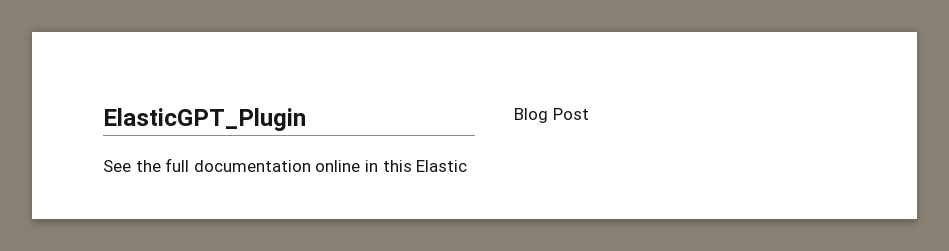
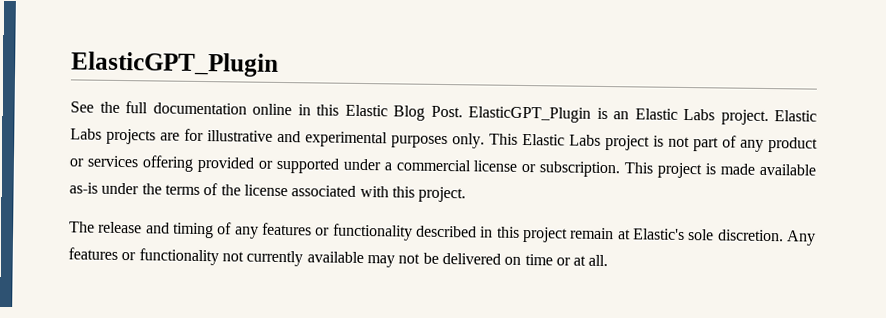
- See the full documentation online in this Elastic Blog Post
+ See the full documentation online in this Elastic Blog Post. ElasticGPT_Plugin is an Elastic Labs project. Elastic Labs projects are for illustrative and experimental purposes only. This Elastic Labs project is not part of any product or services offering provided or supported under a commercial license or subscription. This project is made available as-is under the terms of the license associated with this project.
+ The release and timing of any features or functionality described in this project remain at Elastic's sole discretion. Any features or functionality not currently available may not be delivered on time or at all.

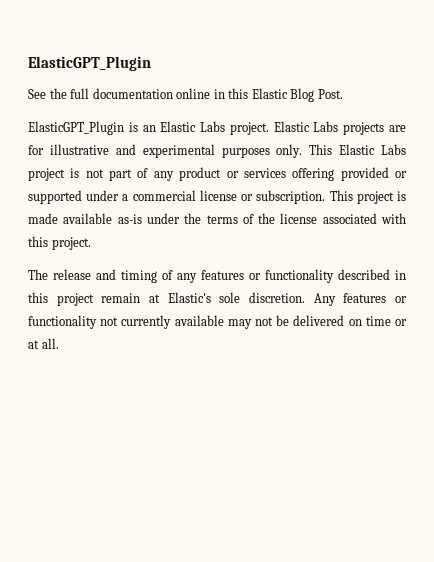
- See the full documentation online in this Elastic Blog Post. ElasticGPT_Plugin is an Elastic Labs project.
+ See the full documentation online in this Elastic Blog Post.
+ ElasticGPT_Plugin is an Elastic Labs project.

